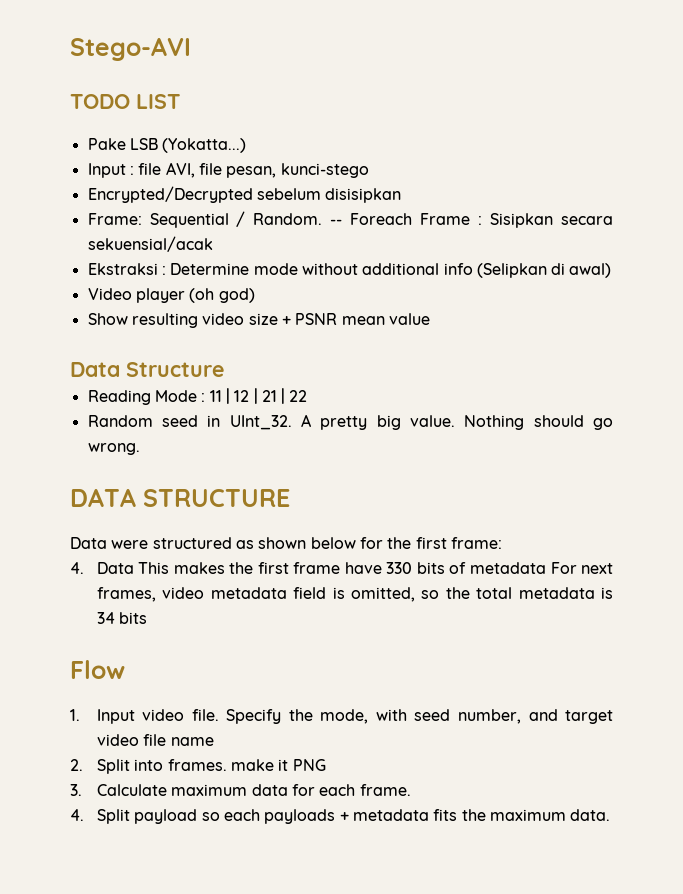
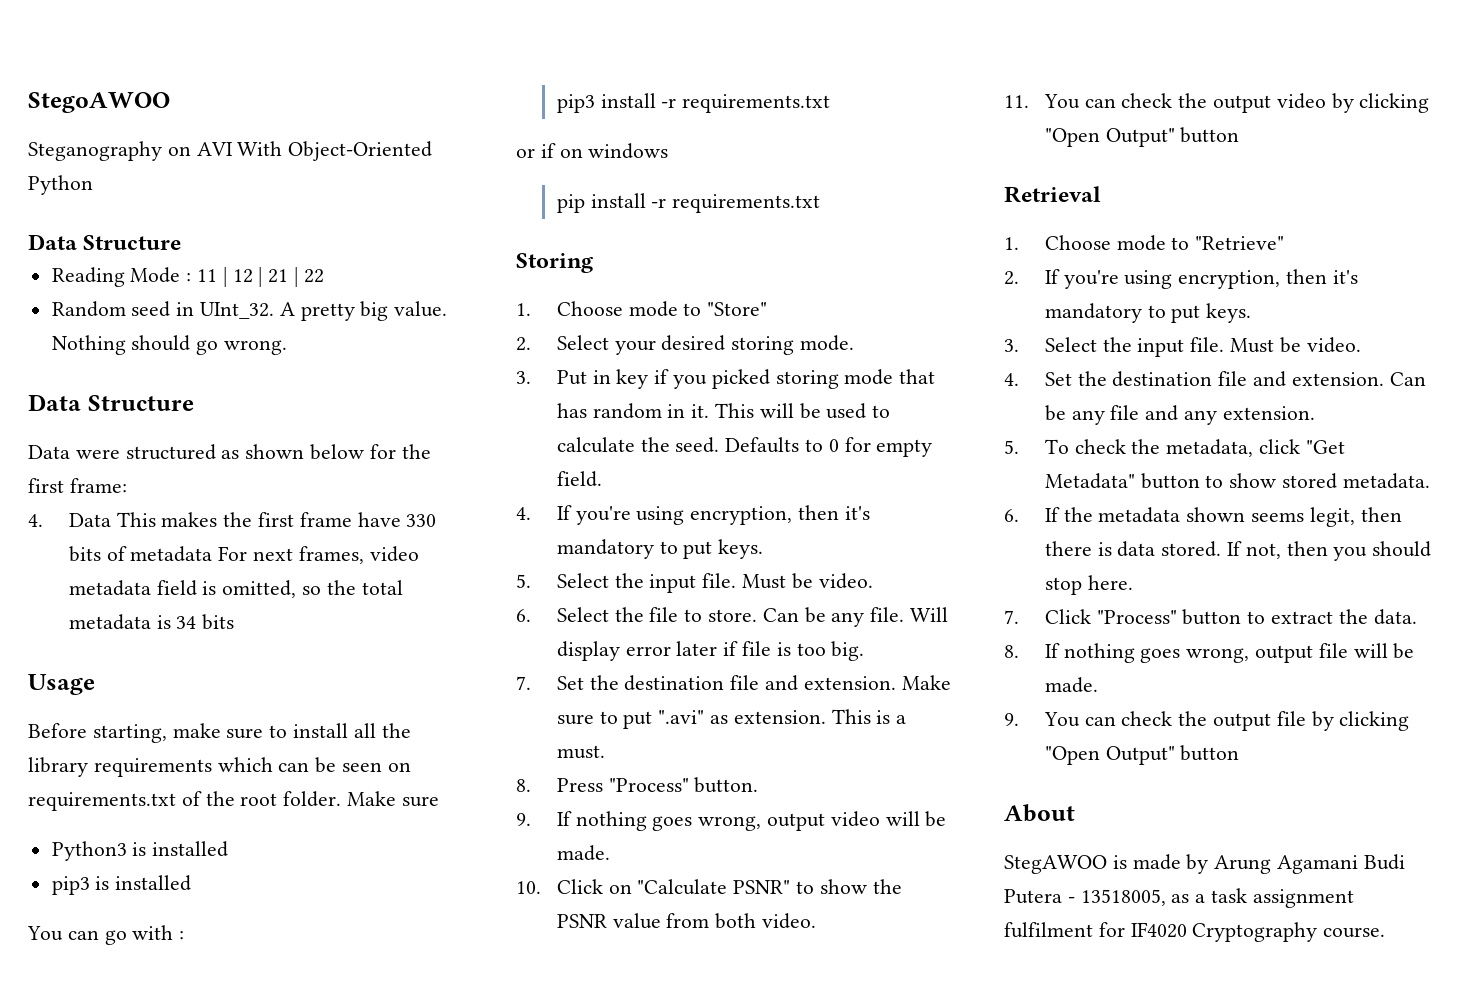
- Stego-AVI
- TODO LIST
- Pake LSB (Yokatta...)
- Input : file AVI, file pesan, kunci-stego
- Encrypted/Decrypted sebelum disisipkan
- Frame: Sequential / Random. -- Foreach Frame : Sisipkan secara sekuensial/acak
- Ekstraksi : Determine mode without additional info (Selipkan di awal)
- Video player (oh god)
- Show resulting video size + PSNR mean value
+ StegoAWOO
+ Steganography on AVI With Object-Oriented Python
  Nothing should go wrong.
- DATA STRUCTURE
+ Data Structure
- Flow
- 1. Input video file. Specify the mode, with seed number, and target video file name
- 2. Split into frames. make it PNG
- 3. Calculate maximum data for each frame.
- 4. Split payload so each payloads + metadata fits the maximum data.
+ Usage
+ Before starting, make sure to install all the library requirements which can be seen on requirements.txt of the root folder. Make sure
+ Python3 is installed
+ pip3 is installed
+ You can go with :
+ pip3 install -r requirements.txt
+ or if on windows
+ pip install -r requirements.txt
+ Storing
+ 1. Choose mode to "Store"
+ 2. Select your desired storing mode.
+ 3. Put in key if you picked storing mode that has random in it. This will be used to calculate the seed. Defaults to 0 for empty field.
+ 4. If you're using encryption, then it's mandatory to put keys.
+ 5. Select the input file. Must be video.
+ 6. Select the file to store. Can be any file. Will display error later if file is too big.
+ 7. Set the destination file and extension. Make sure to put ".avi" as extension. This is a must.
+ 8. Press "Process" button.
+ 9. If nothing goes wrong, output video will be made.
+ 10. Click on "Calculate PSNR" to show the PSNR value from both video.
+ 11. You can check the output video by clicking "Open Output" button
+ Retrieval
+ 1. Choose mode to "Retrieve"
+ 2. If you're using encryption, then it's mandatory to put keys.
+ 3. Select the input file. Must be video.
+ 4. Set the destination file and extension. Can be any file and any extension.
+ 5. To check the metadata, click "Get Metadata" button to show stored metadata.
+ 6. If the metadata shown seems legit, then there is data stored. If not, then you should stop here.
+ 7. Click "Process" button to extract the data.
+ 8. If nothing goes wrong, output file will be made.
+ 9. You can check the output file by clicking "Open Output" button
+ About
+ StegAWOO is made by Arung Agamani Budi Putera - 13518005, as a task assignment fulfilment for IF4020 Cryptography course.

